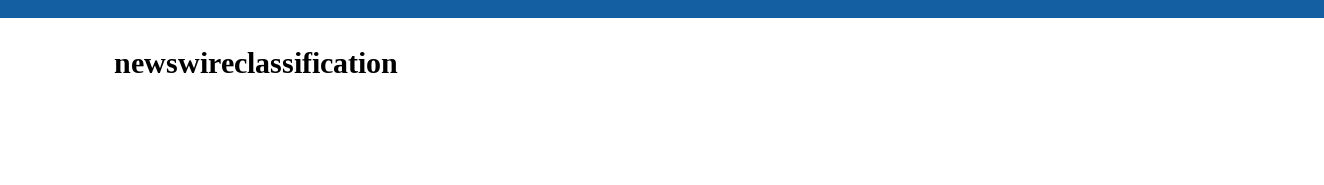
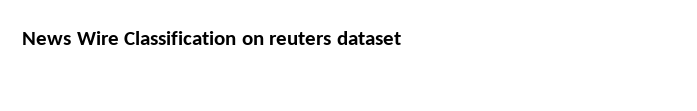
- newswireclassification
+ News Wire Classification on reuters dataset

